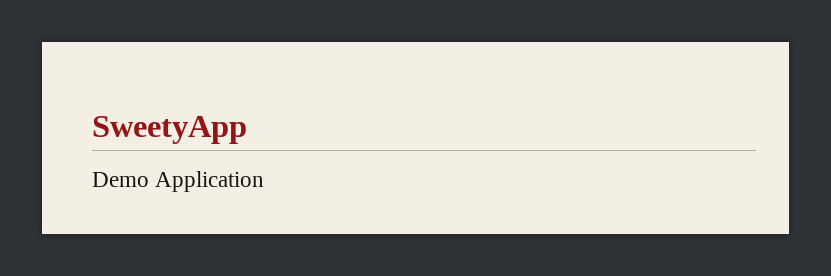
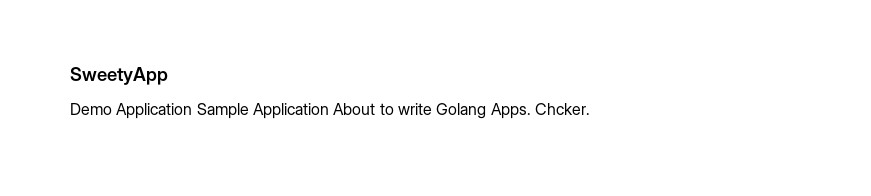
- Demo Application
+ Demo Application Sample Application About to write Golang Apps. Chcker.

